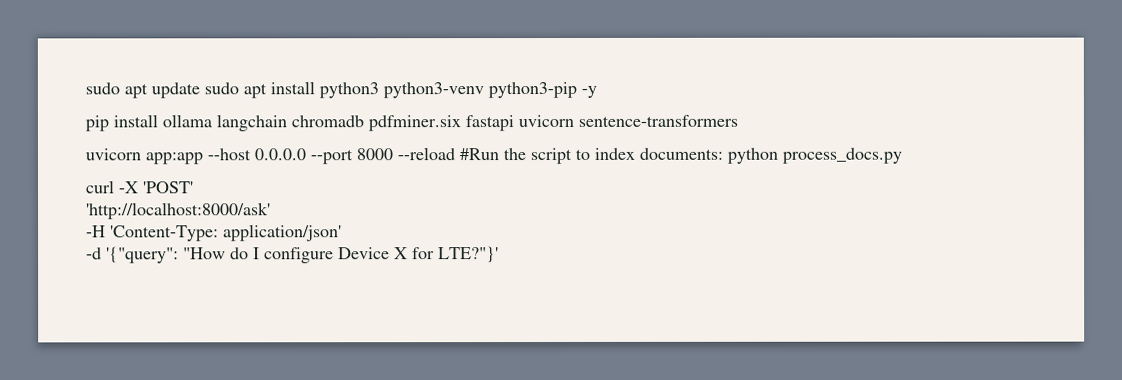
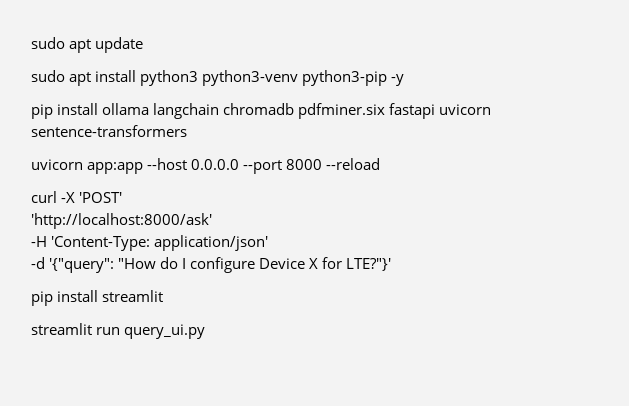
- sudo apt update sudo apt install python3 python3-venv python3-pip -y
+ sudo apt update
+ sudo apt install python3 python3-venv python3-pip -y
- uvicorn app:app --host 0.0.0.0 --port 8000 --reload #Run the script to index documents: python process_docs.py
+ uvicorn app:app --host 0.0.0.0 --port 8000 --reload
+ pip install streamlit
+ streamlit run query_ui.py

